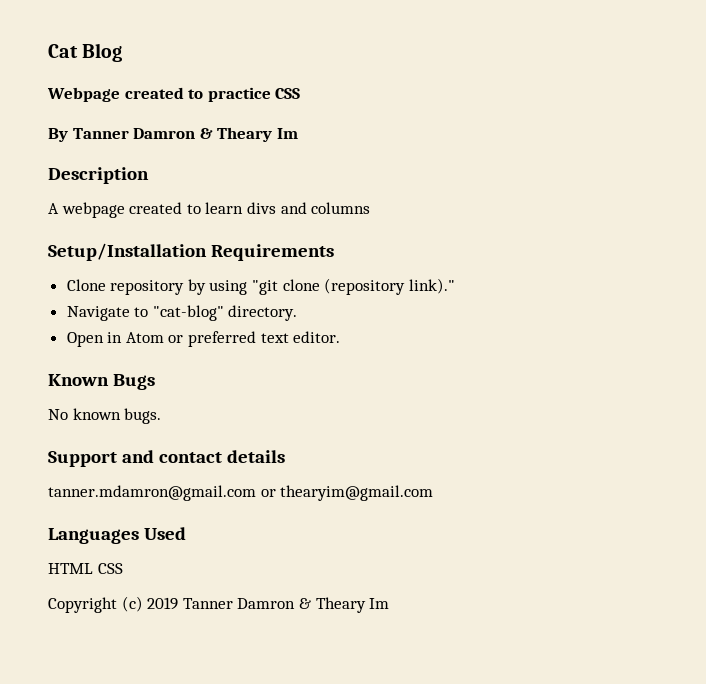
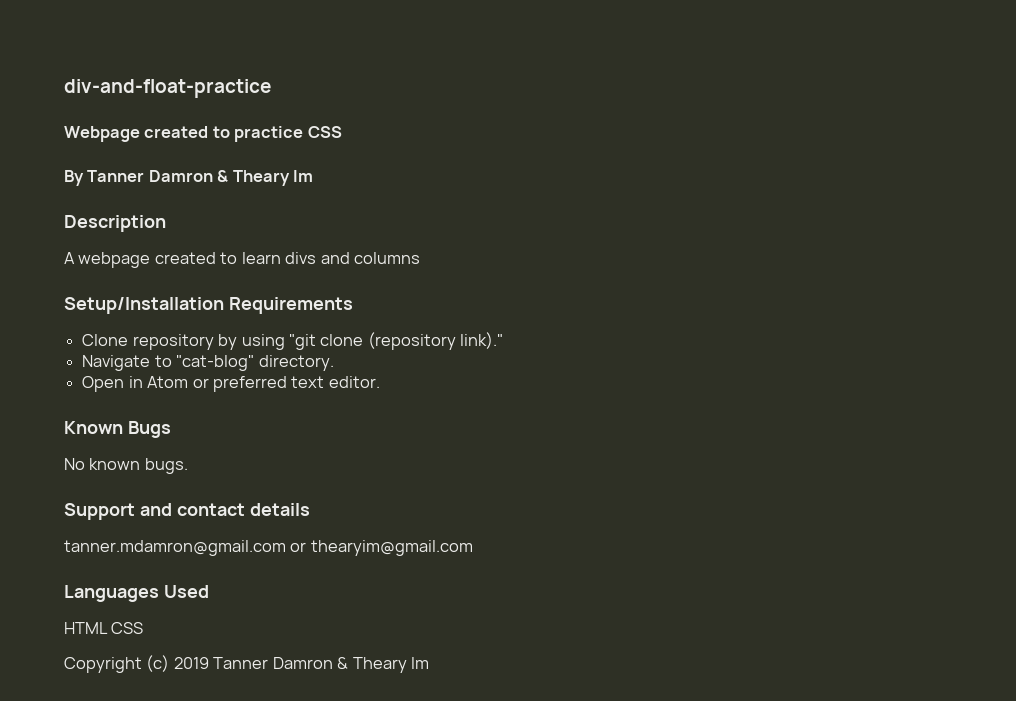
- Cat Blog
+ div-and-float-practice

